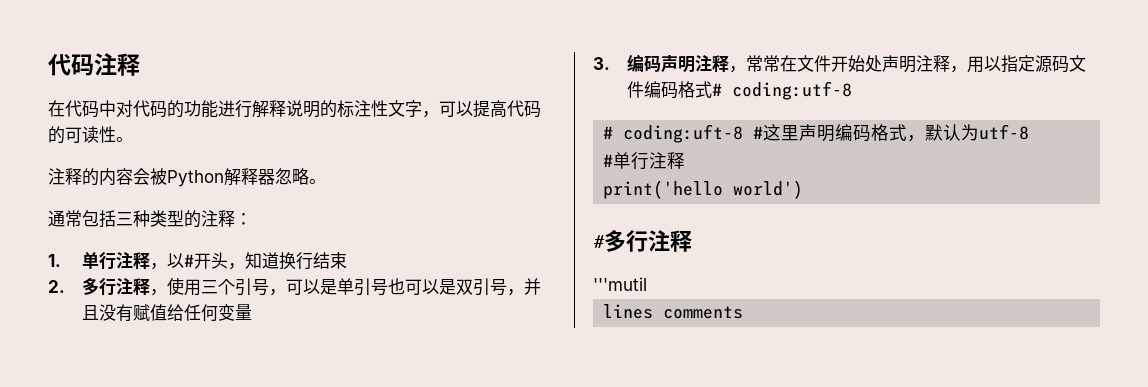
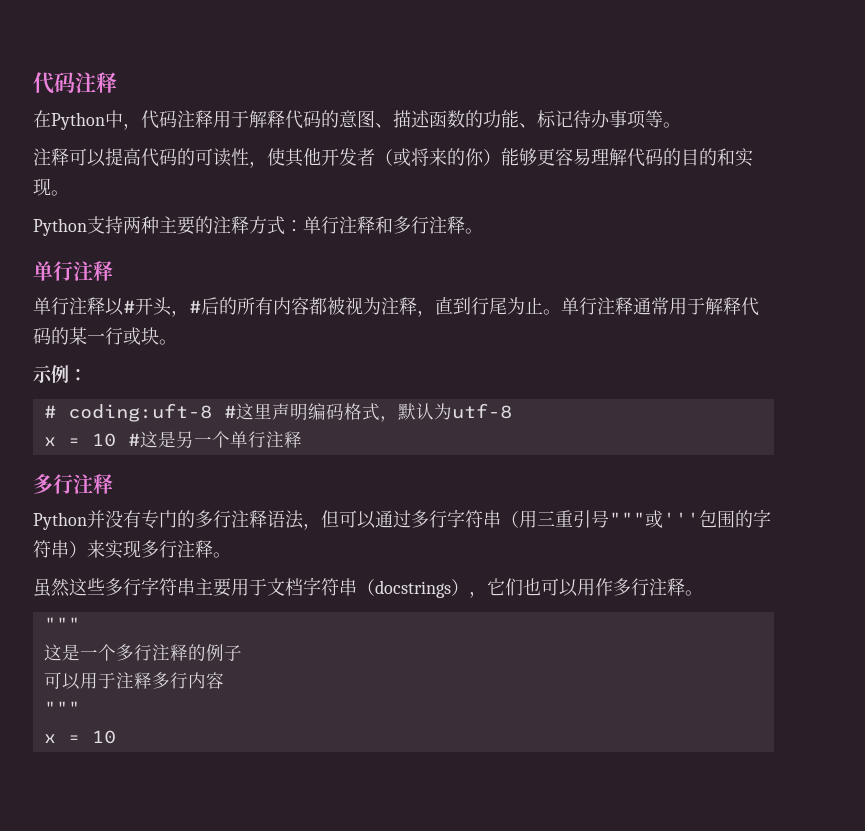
- 在代码中对代码的功能进行解释说明的标注性文字，可以提高代码的可读性。
- 注释的内容会被Python解释器忽略。
- 通常包括三种类型的注释：
- 1.单行注释，以#开头，知道换行结束
- 2.多行注释，使用三个引号，可以是单引号也可以是双引号，并且没有赋值给任何变量
- 3.编码声明注释，常常在文件开始处声明注释，用以指定源码文件编码格式# coding:utf-8
+ 在Python中，代码注释用于解释代码的意图、描述函数的功能、标记待办事项等。
+ 注释可以提高代码的可读性，使其他开发者（或将来的你）能够更容易理解代码的目的和实现。
+ Python支持两种主要的注释方式：单行注释和多行注释。
+ 单行注释
+ 单行注释以#开头，#后的所有内容都被视为注释，直到行尾为止。单行注释通常用于解释代码的某一行或块。
+ 示例：
- #单行注释
- print('hello world')
- #多行注释
+ x = 10 #这是另一个单行注释
+ 多行注释
- '''mutil
- lines comments
+ Python并没有专门的多行注释语法，但可以通过多行字符串（用三重引号"""或'''包围的字符串）来实现多行注释。
+ 虽然这些多行字符串主要用于文档字符串（docstrings），它们也可以用作多行注释。
+ """
+ 这是一个多行注释的例子
+ 可以用于注释多行内容
+ """
+ x = 10

